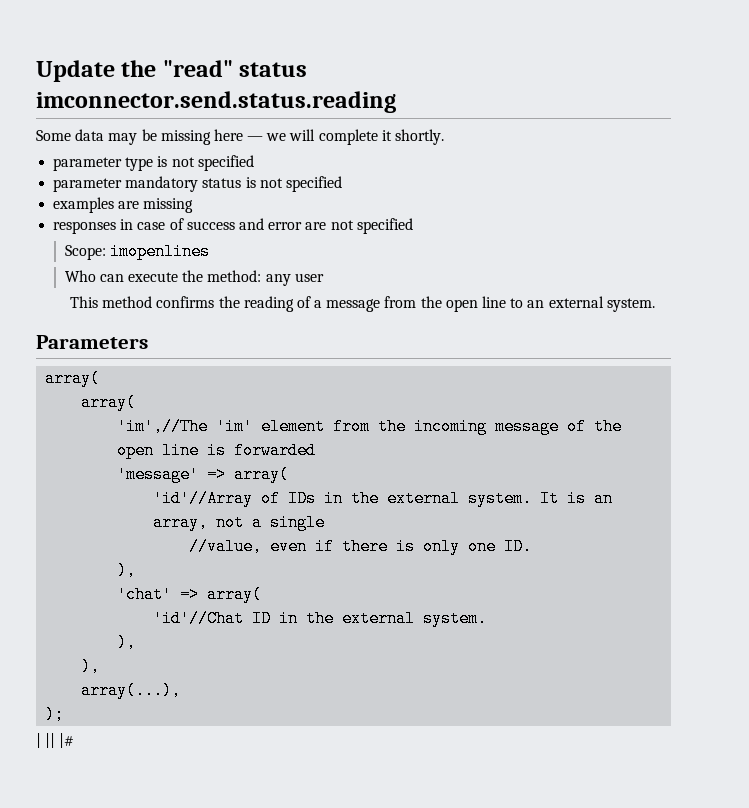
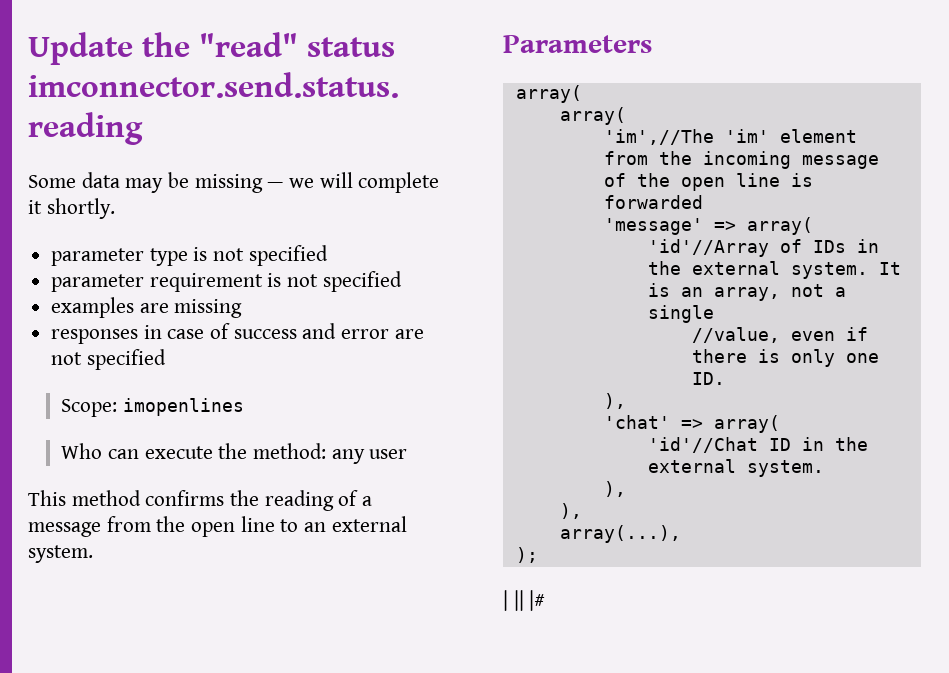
- Some data may be missing here — we will complete it shortly.
+ Some data may be missing — we will complete it shortly.
- parameter mandatory status is not specified
+ parameter requirement is not specified

